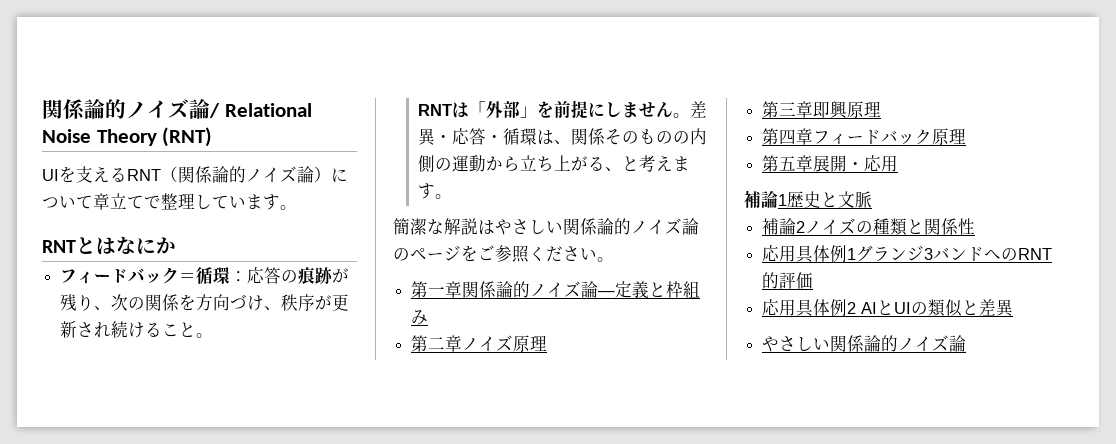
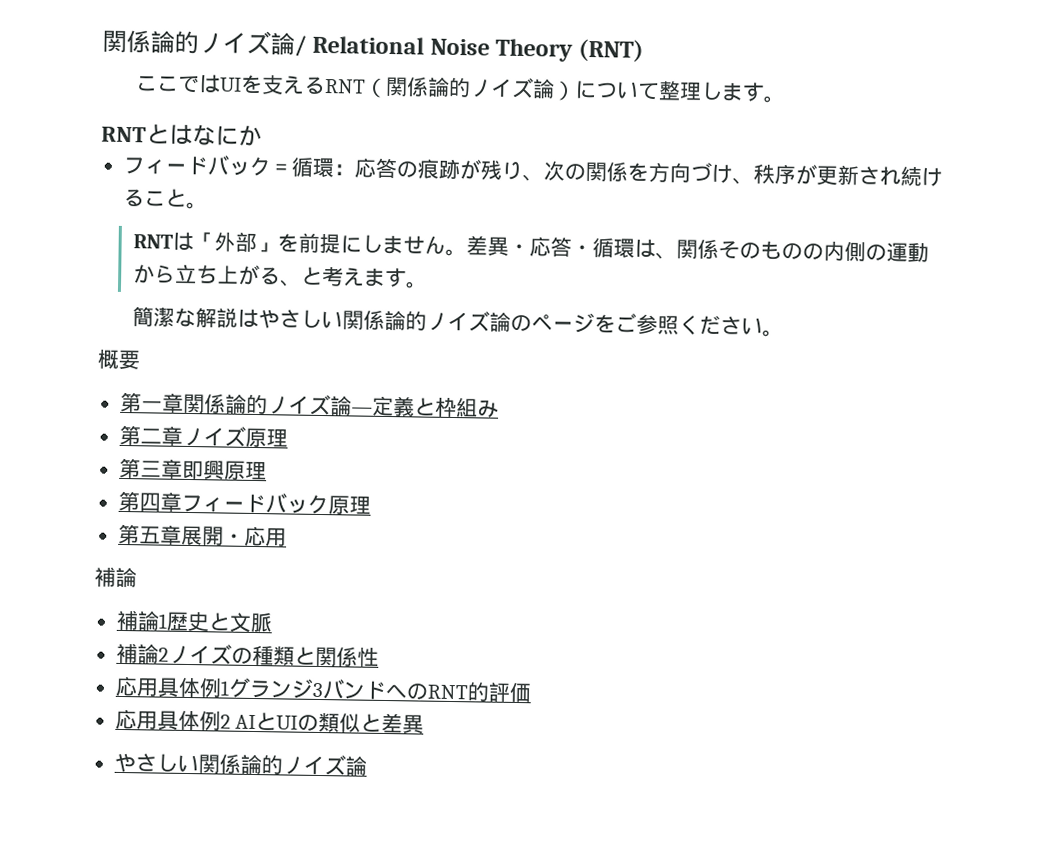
- UIを支えるRNT（関係論的ノイズ論）について章立てで整理しています。
+ ここではUIを支えるRNT（関係論的ノイズ論）について整理します。
+ 概要
  第五章展開・応用
+ 補論

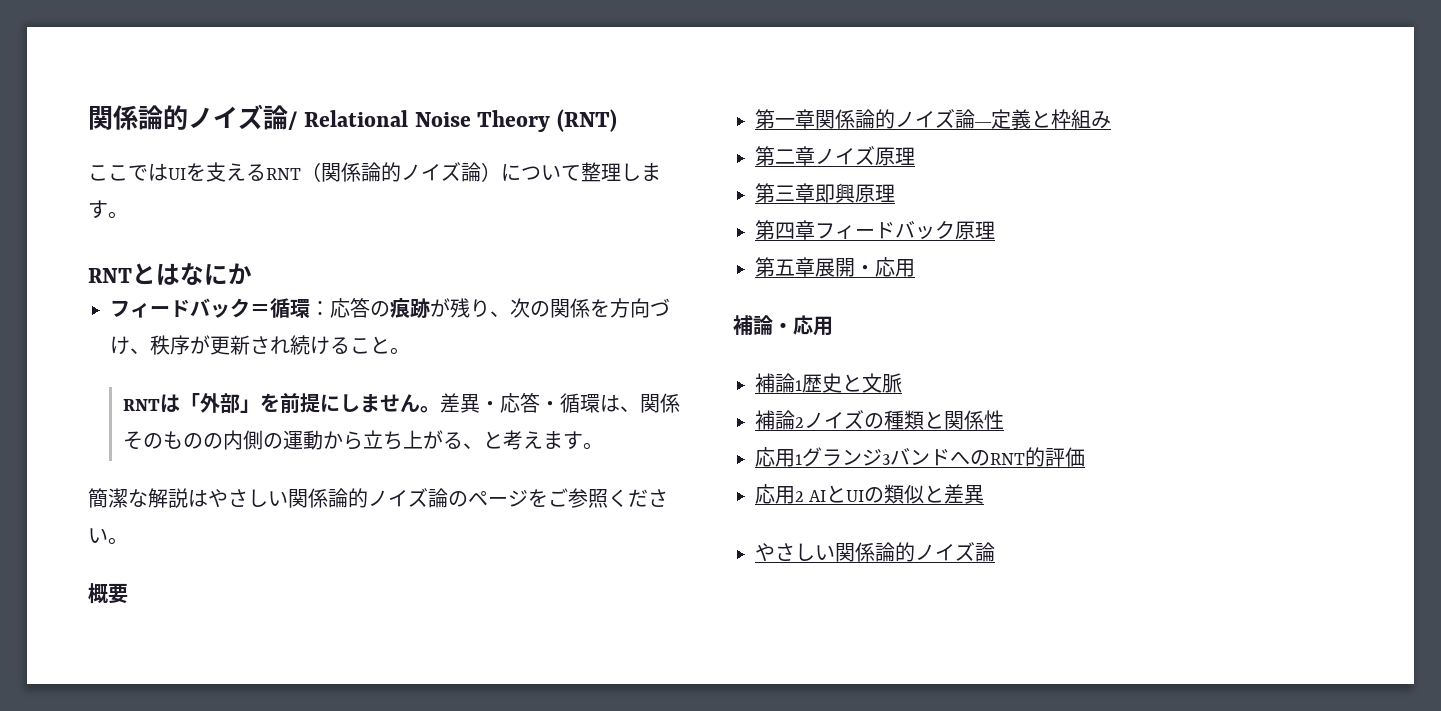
  第五章展開・応用
- 補論
+ 補論・応用
- 応用具体例1グランジ3バンドへのRNT的評価
+ 応用1グランジ3バンドへのRNT的評価
- 応用具体例2 AIとUIの類似と差異
+ 応用2 AIとUIの類似と差異

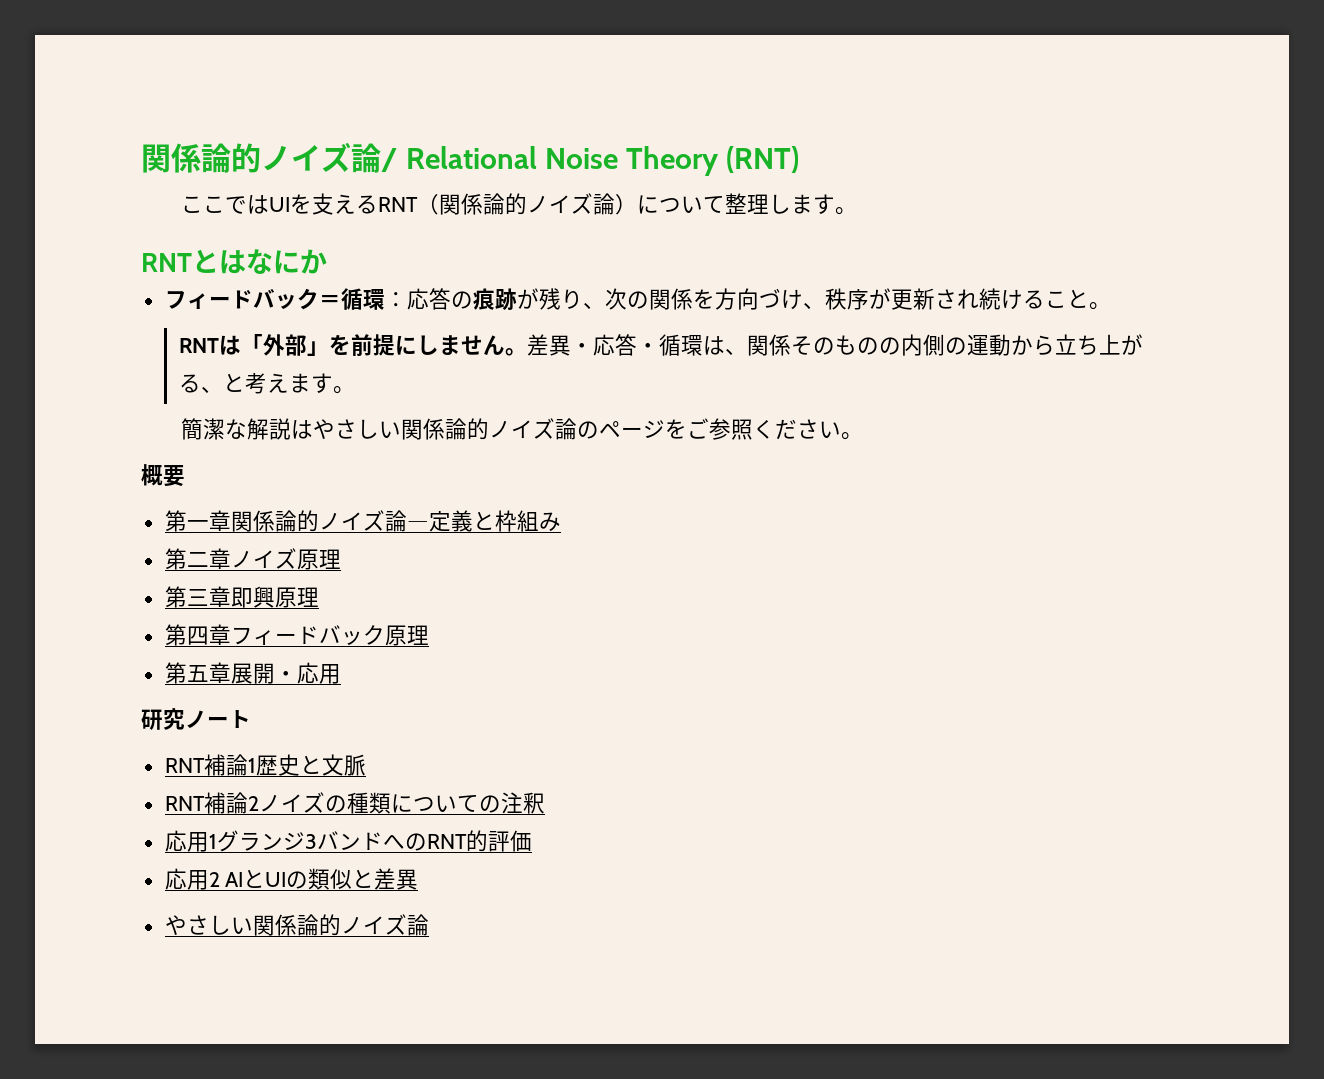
- 補論・応用
- 補論1歴史と文脈
+ 研究ノート
+ RNT補論1歴史と文脈
- 補論2ノイズの種類と関係性
+ RNT補論2ノイズの種類についての注釈

